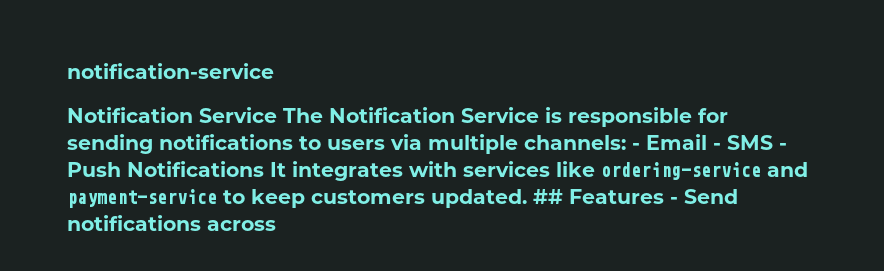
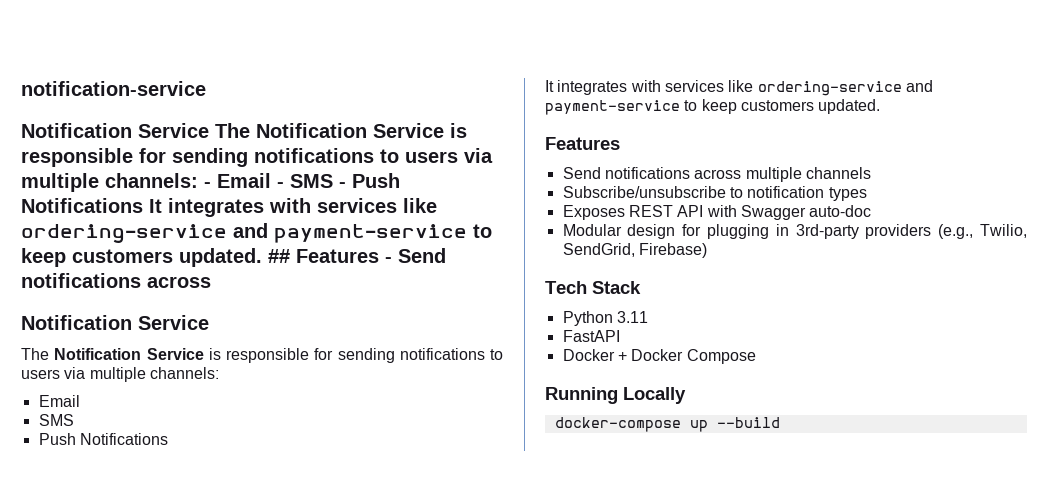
  ## Features - Send notifications across
+ Notification Service
+ The Notification Service is responsible for sending notifications to users via multiple channels:
+ Email
+ SMS
+ Push Notifications
+ It integrates with services like ordering-service and payment-service to keep customers updated.
+ Features
+ Send notifications across multiple channels
+ Subscribe/unsubscribe to notification types
+ Exposes REST API with Swagger auto-doc
+ Modular design for plugging in 3rd-party providers (e.g., Twilio, SendGrid, Firebase)
+ Tech Stack
+ Python 3.11
+ FastAPI
+ Docker + Docker Compose
+ Running Locally
+ docker-compose up --build

